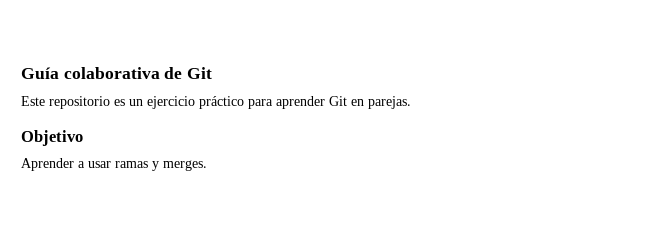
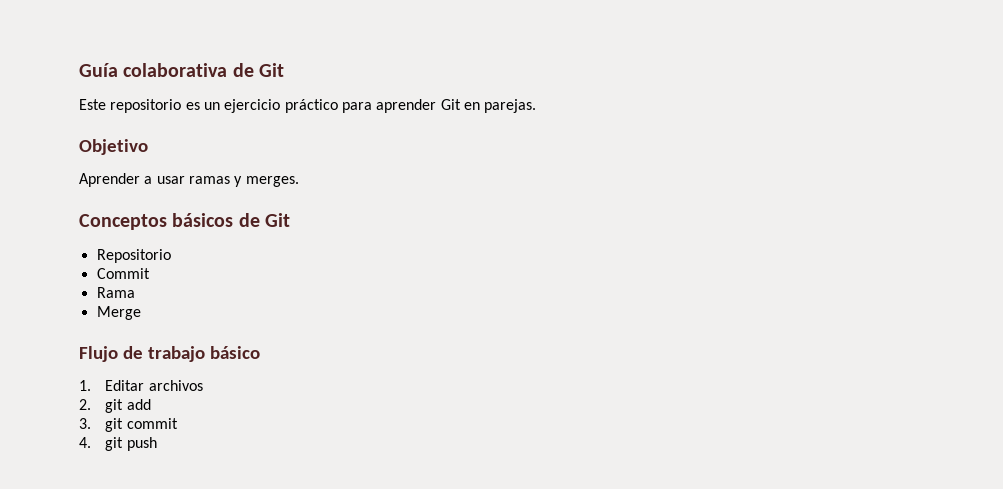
+ Conceptos básicos de Git
+ Repositorio
+ Commit
+ Rama
+ Merge
+ Flujo de trabajo básico
+ 1. Editar archivos
+ 2. git add
+ 3. git commit
+ 4. git push

